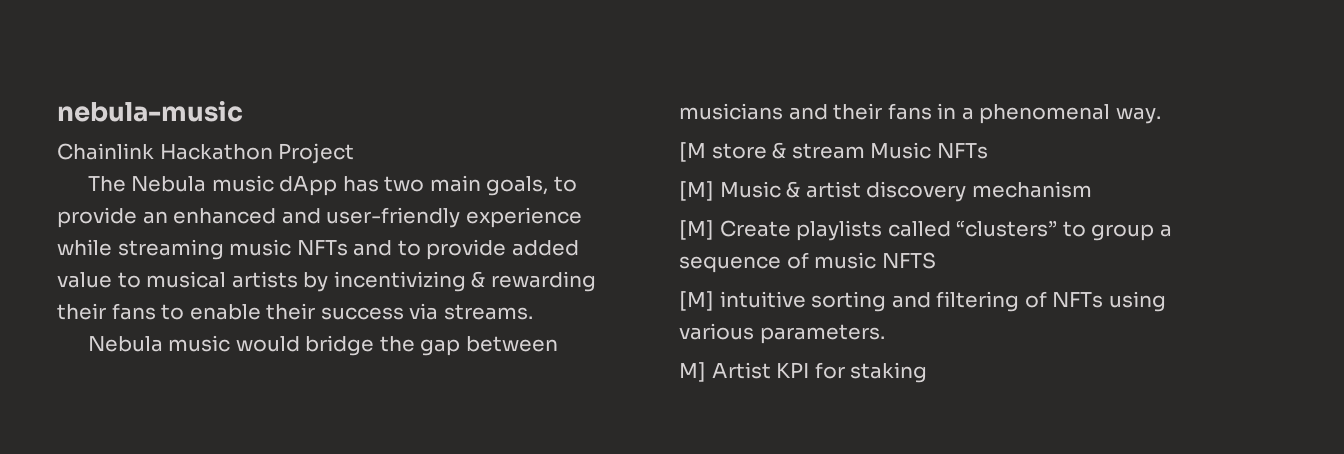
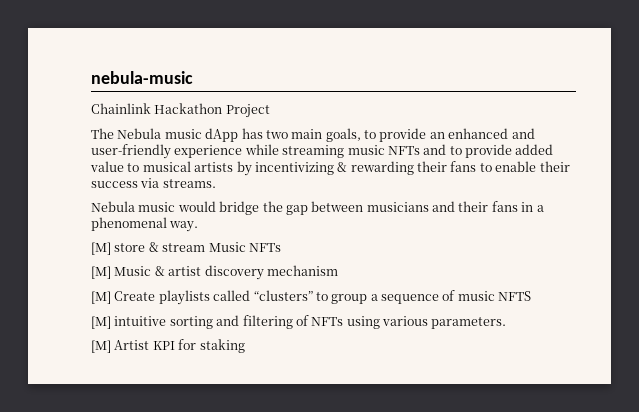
- [M store & stream Music NFTs
+ [M] store & stream Music NFTs
- M] Artist KPI for staking
+ [M] Artist KPI for staking

